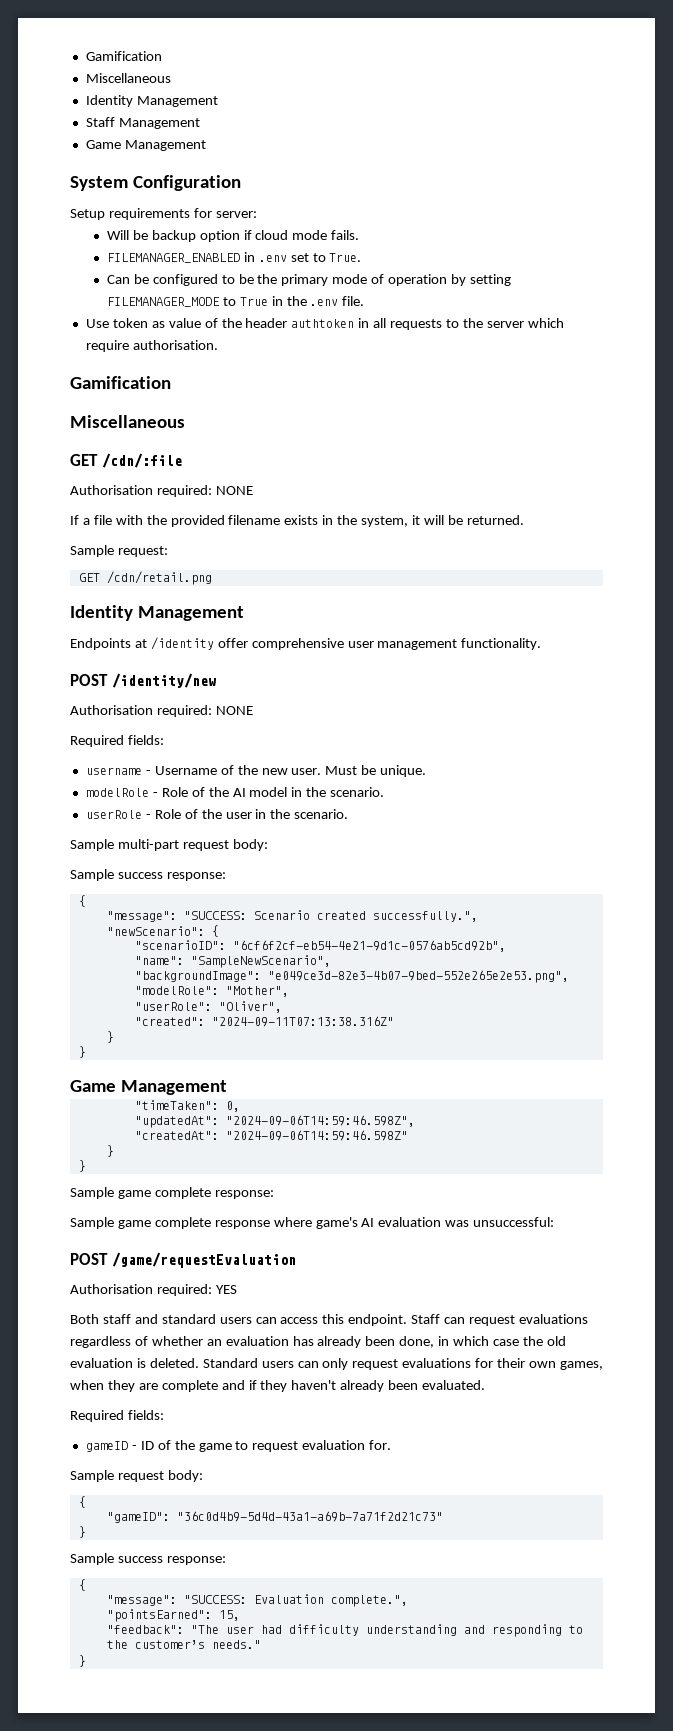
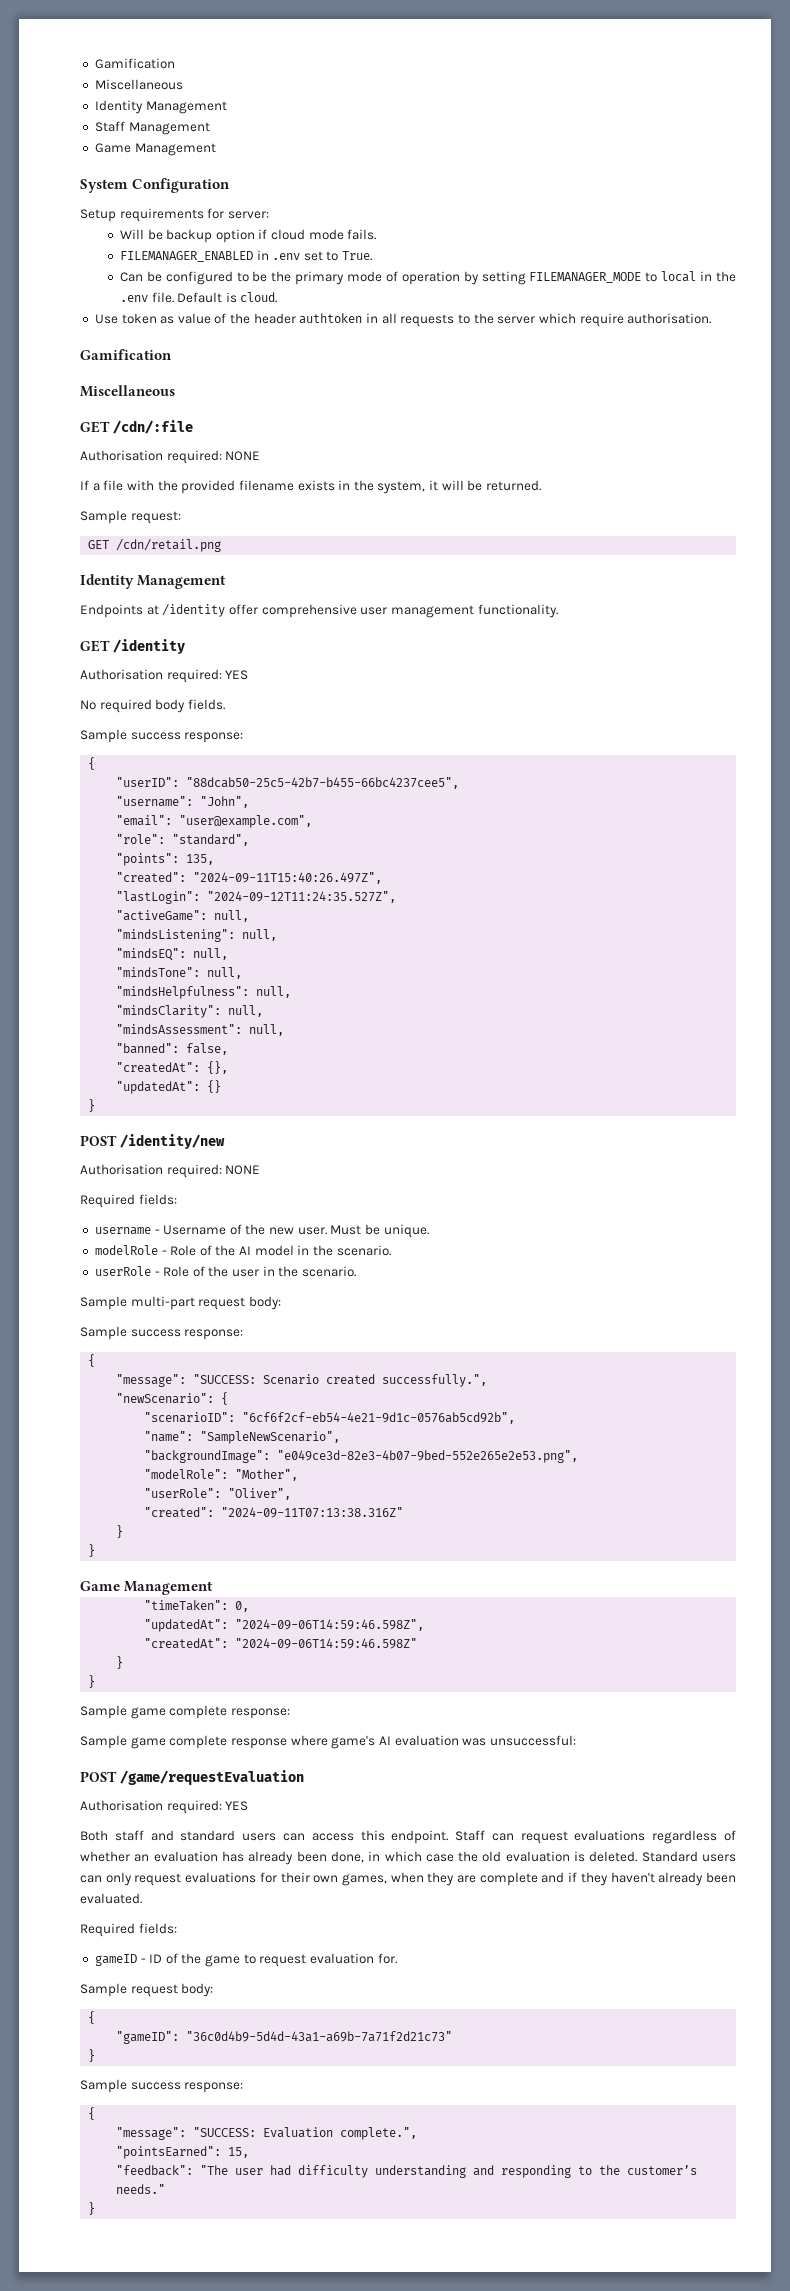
- Can be configured to be the primary mode of operation by setting FILEMANAGER_MODE to True in the .env file.
+ Can be configured to be the primary mode of operation by setting FILEMANAGER_MODE to local in the .env file. Default is cloud.
+ GET /identity
+ Authorisation required: YES
+ No required body fields.
+ Sample success response:
+ {
+ "userID": "88dcab50-25c5-42b7-b455-66bc4237cee5",
+ "username": "John",
+ "email": "user@example.com",
+ "role": "standard",
+ "points": 135,
+ "created": "2024-09-11T15:40:26.497Z",
+ "lastLogin": "2024-09-12T11:24:35.527Z",
+ "activeGame": null,
+ "mindsListening": null,
+ "mindsEQ": null,
+ "mindsTone": null,
+ "mindsHelpfulness": null,
+ "mindsClarity": null,
+ "mindsAssessment": null,
+ "banned": false,
+ "createdAt": {},
+ "updatedAt": {}
+ }

